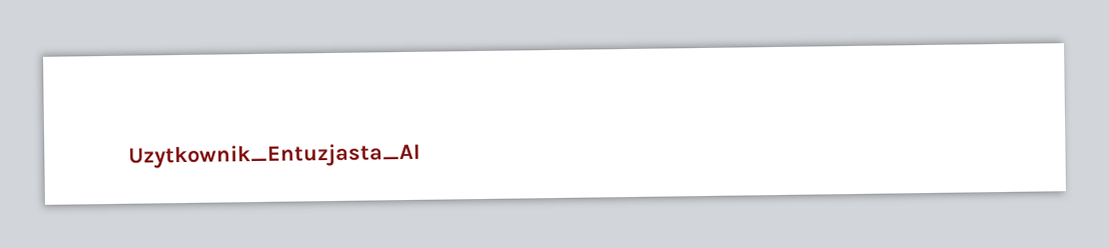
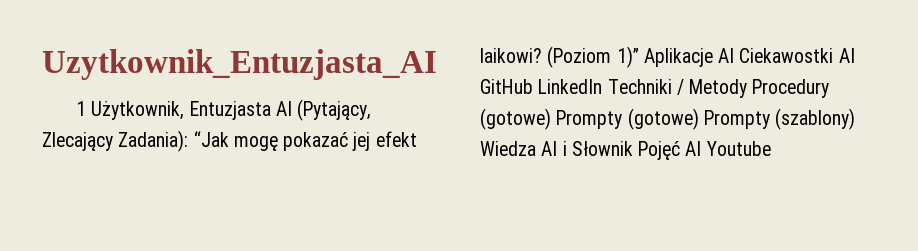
+ 1 Użytkownik, Entuzjasta AI (Pytający, Zlecający Zadania): “Jak mogę pokazać jej efekt laikowi? (Poziom 1)” Aplikacje AI Ciekawostki AI GitHub LinkedIn Techniki / Metody Procedury (gotowe) Prompty (gotowe) Prompty (szablony) Wiedza AI i Słownik Pojęć AI Youtube

